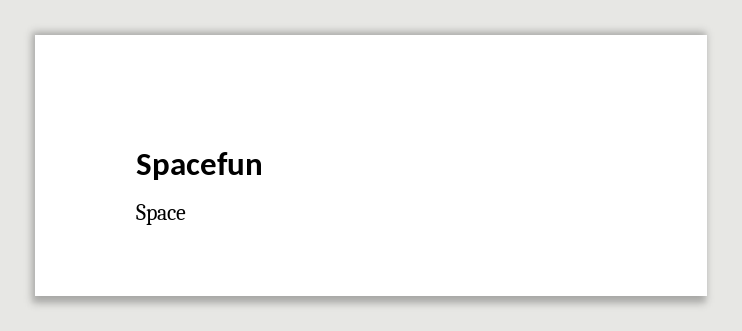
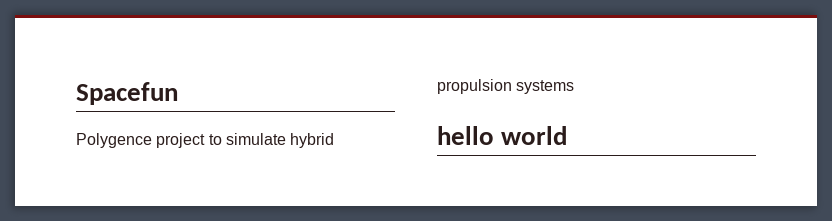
- Space
+ Polygence project to simulate hybrid propulsion systems
+ hello world

